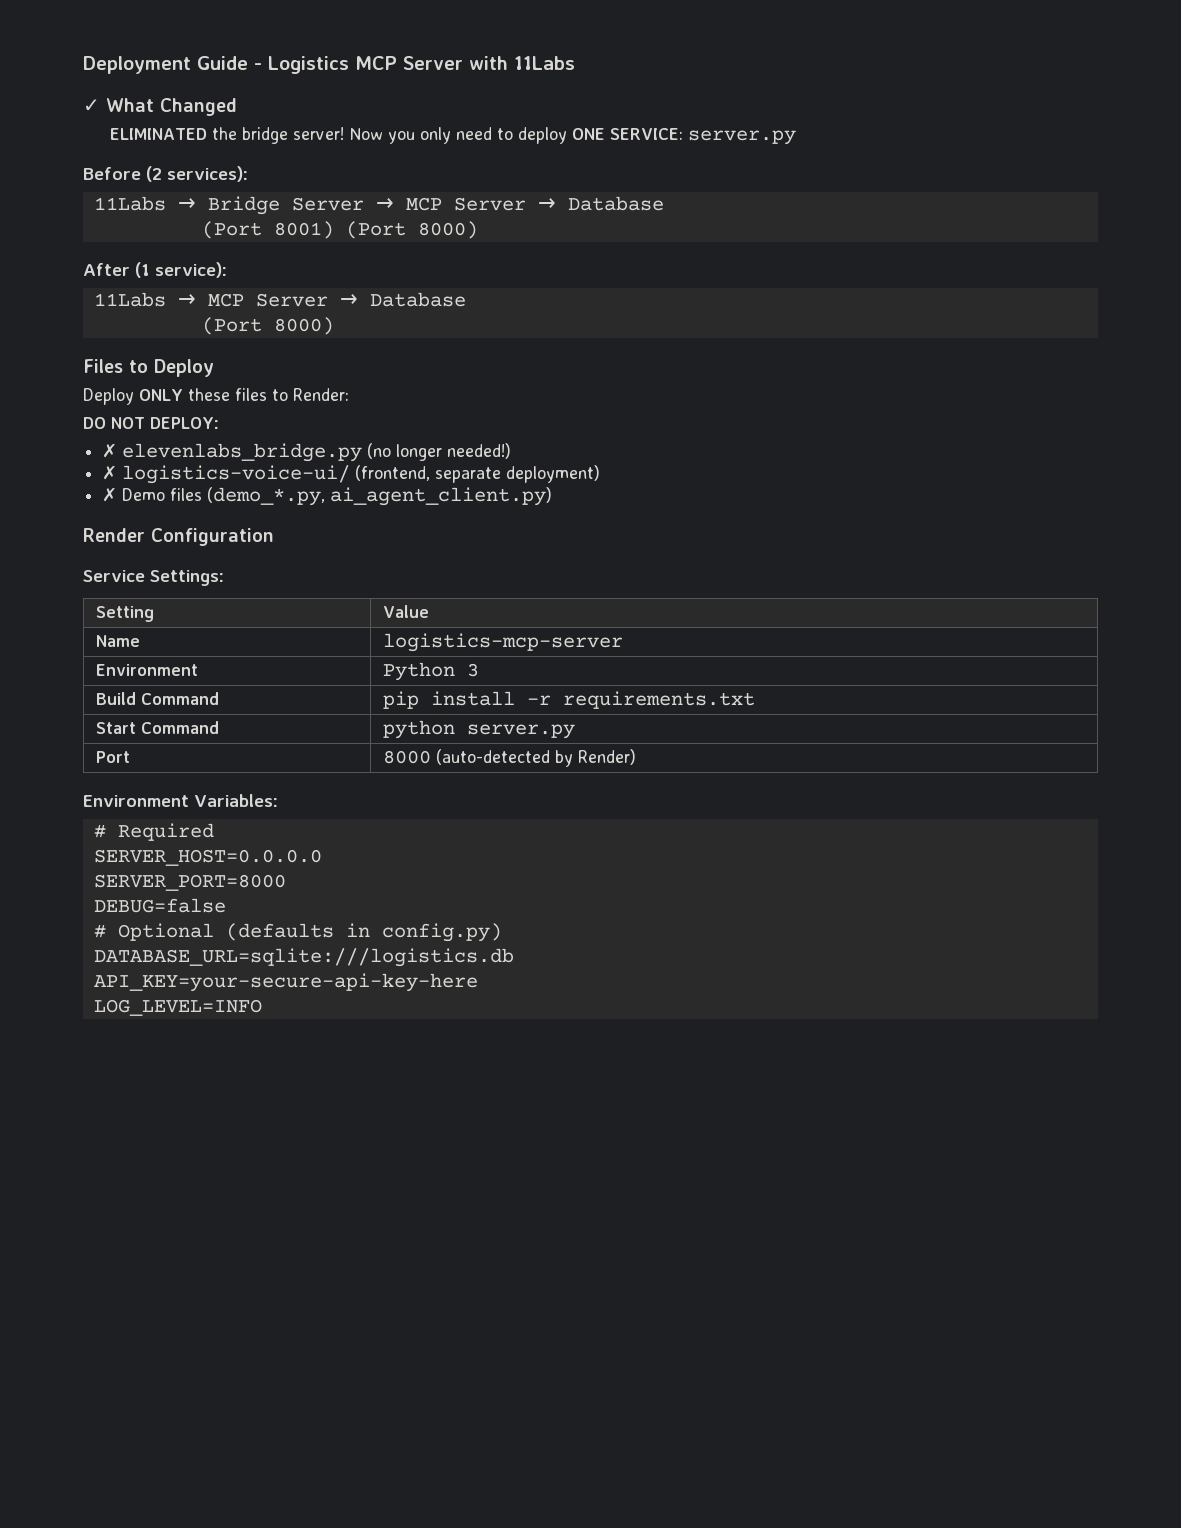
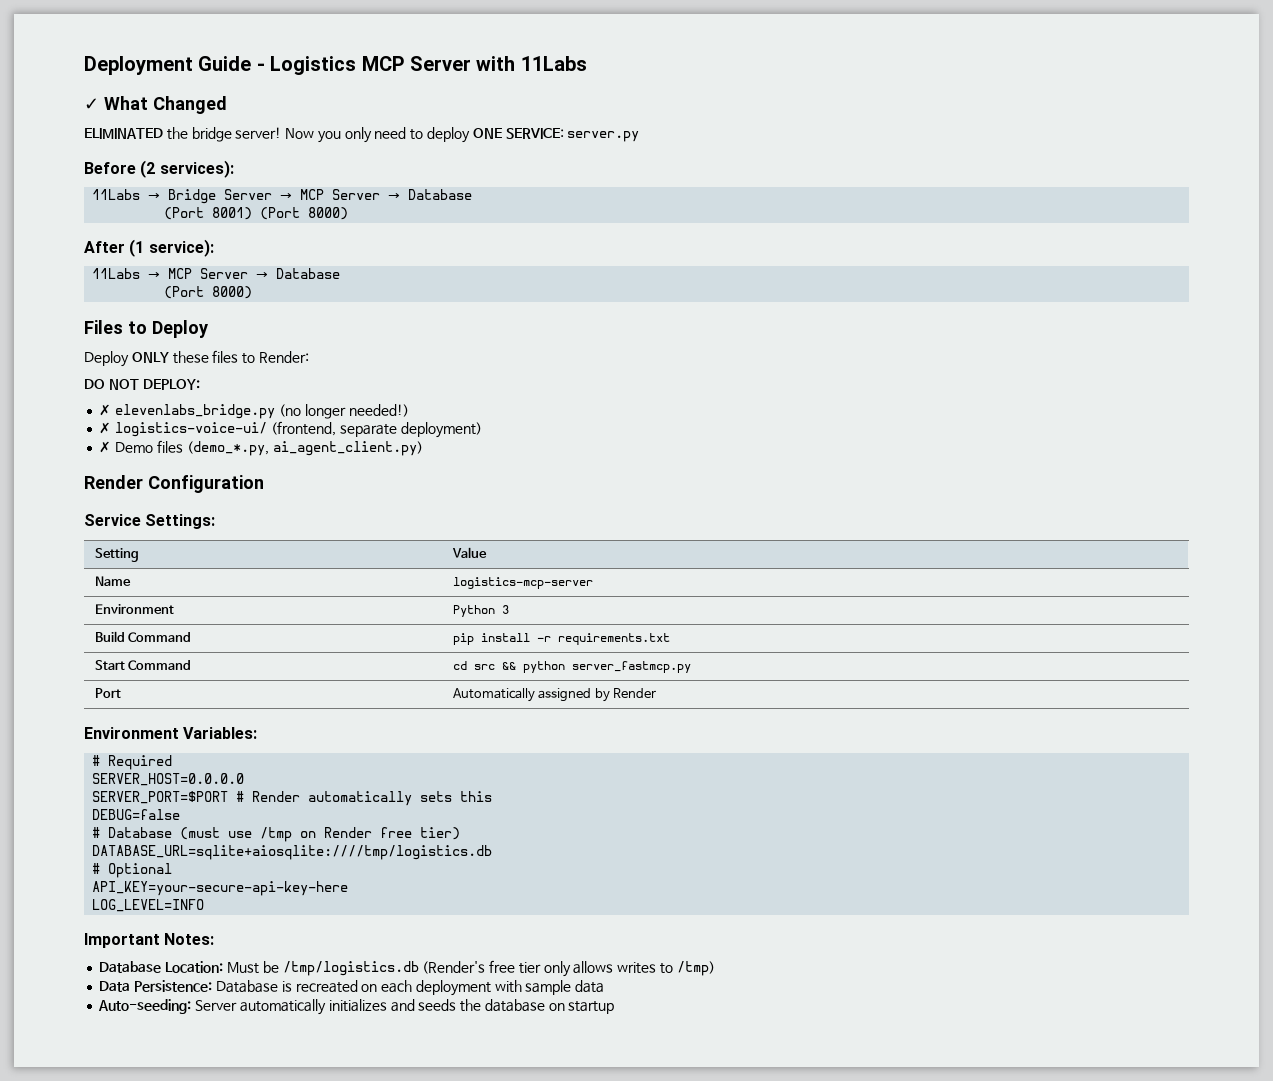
- Start Command | python server.py
- Port | 8000 (auto-detected by Render)
+ Start Command | cd src && python server_fastmcp.py
+ Port | Automatically assigned by Render
- SERVER_PORT=8000
+ SERVER_PORT=$PORT # Render automatically sets this
  DEBUG=false
- # Optional (defaults in config.py)
- DATABASE_URL=sqlite:///logistics.db
+ # Database (must use /tmp on Render free tier)
+ DATABASE_URL=sqlite+aiosqlite:////tmp/logistics.db
+ # Optional
  API_KEY=your-secure-api-key-here
  LOG_LEVEL=INFO
+ Important Notes:
+ Database Location: Must be /tmp/logistics.db (Render's free tier only allows writes to /tmp)
+ Data Persistence: Database is recreated on each deployment with sample data
+ Auto-seeding: Server automatically initializes and seeds the database on startup

